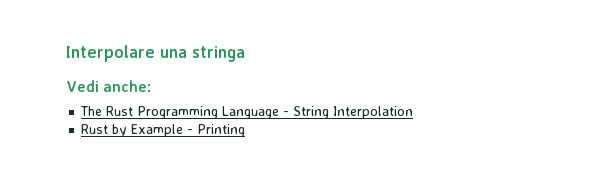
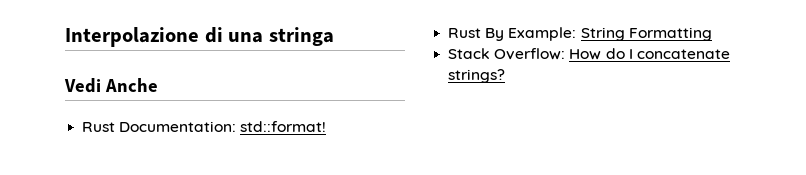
- Interpolare una stringa
+ Interpolazione di una stringa
- Vedi anche:
- The Rust Programming Language - String Interpolation
- Rust by Example - Printing
+ Vedi Anche
+ Rust Documentation: std::format!
+ Rust By Example: String Formatting
+ Stack Overflow: How do I concatenate strings?

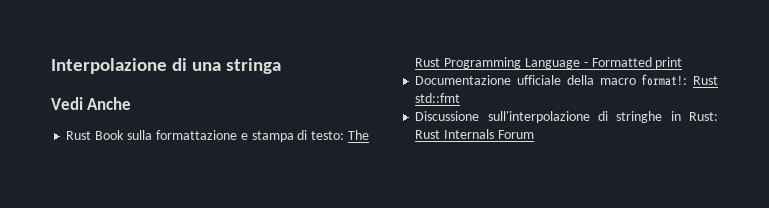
- Rust Documentation: std::format!
- Rust By Example: String Formatting
- Stack Overflow: How do I concatenate strings?
+ Rust Book sulla formattazione e stampa di testo: The Rust Programming Language - Formatted print
+ Documentazione ufficiale della macro format!: Rust std::fmt
+ Discussione sull'interpolazione di stringhe in Rust: Rust Internals Forum

